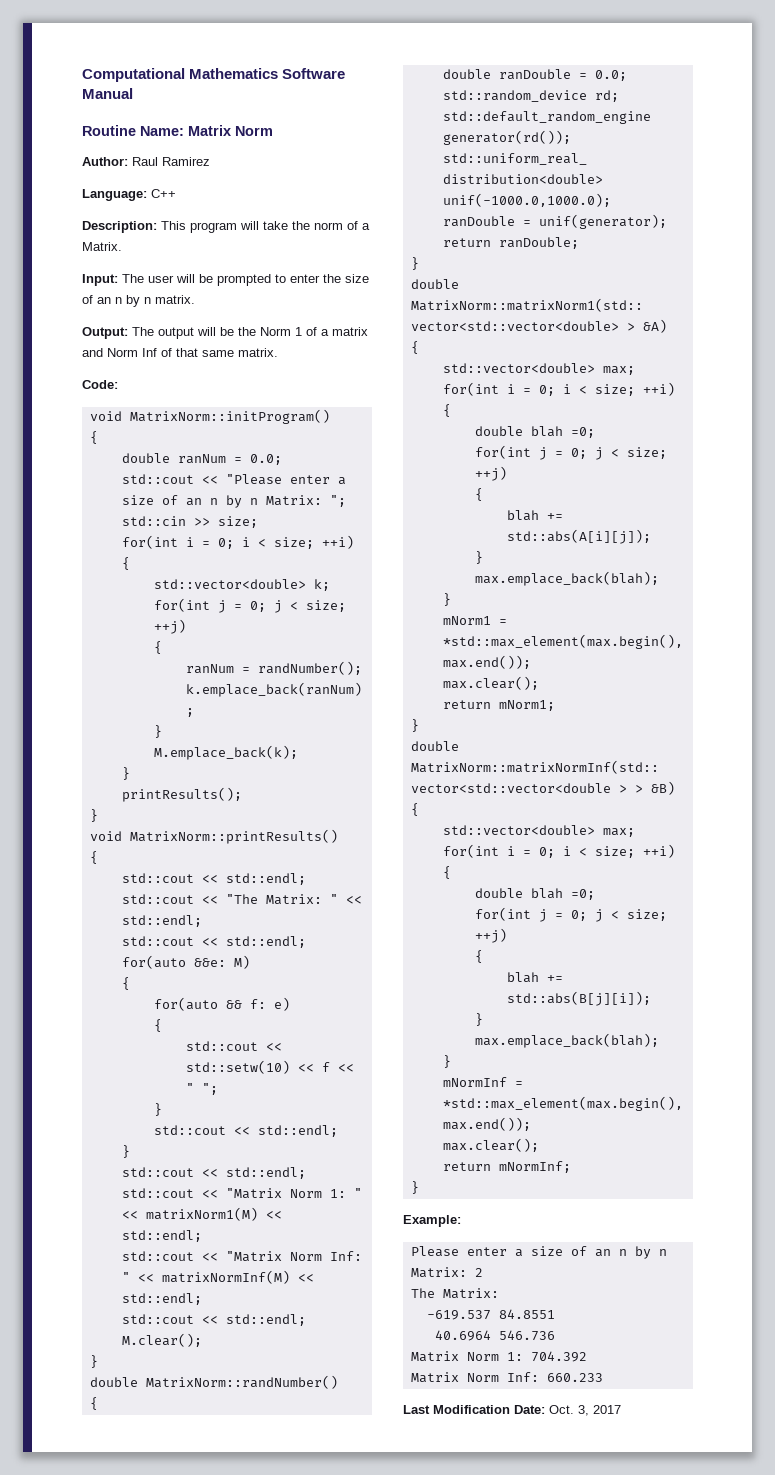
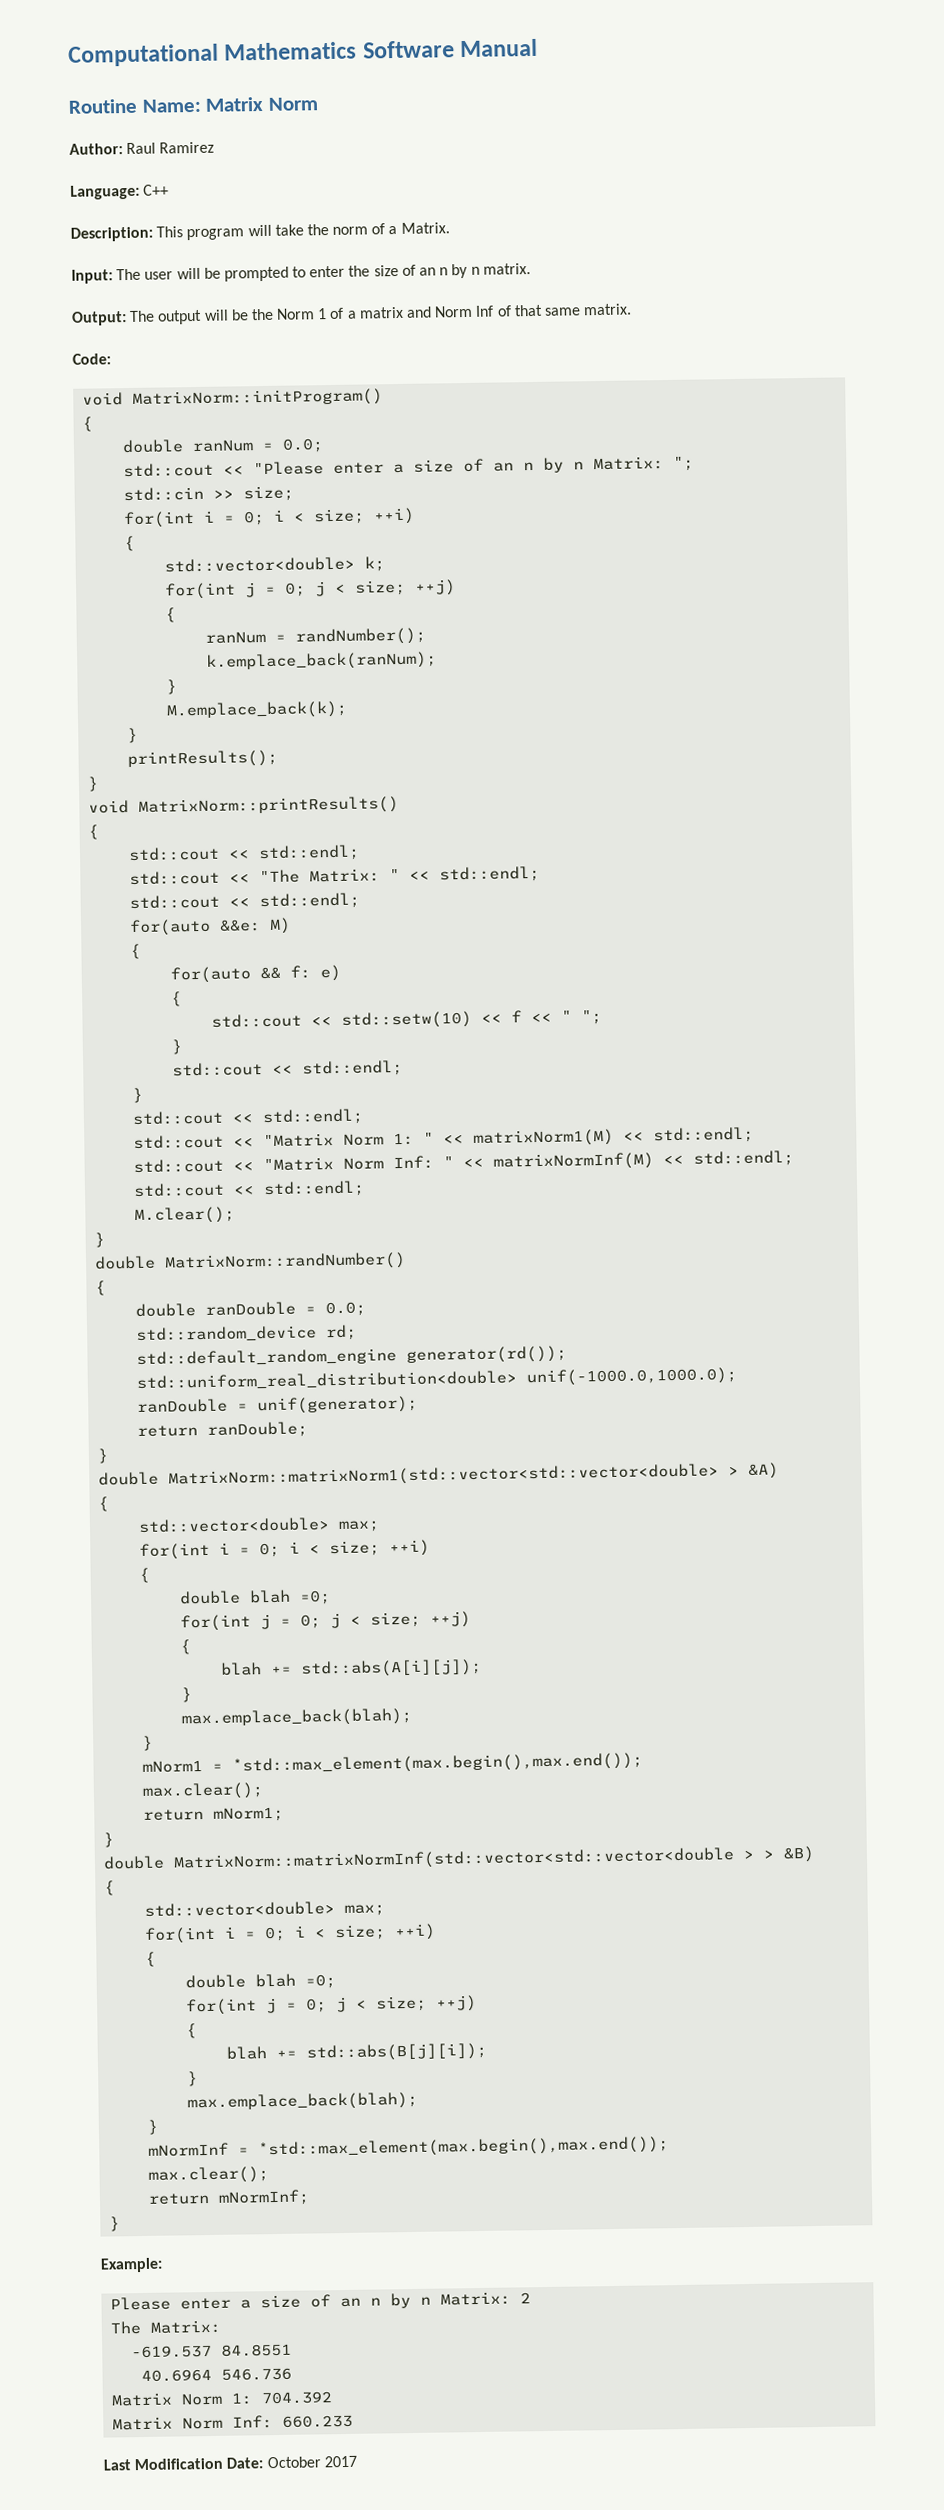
- Last Modification Date: Oct. 3, 2017
+ Last Modification Date: October 2017

